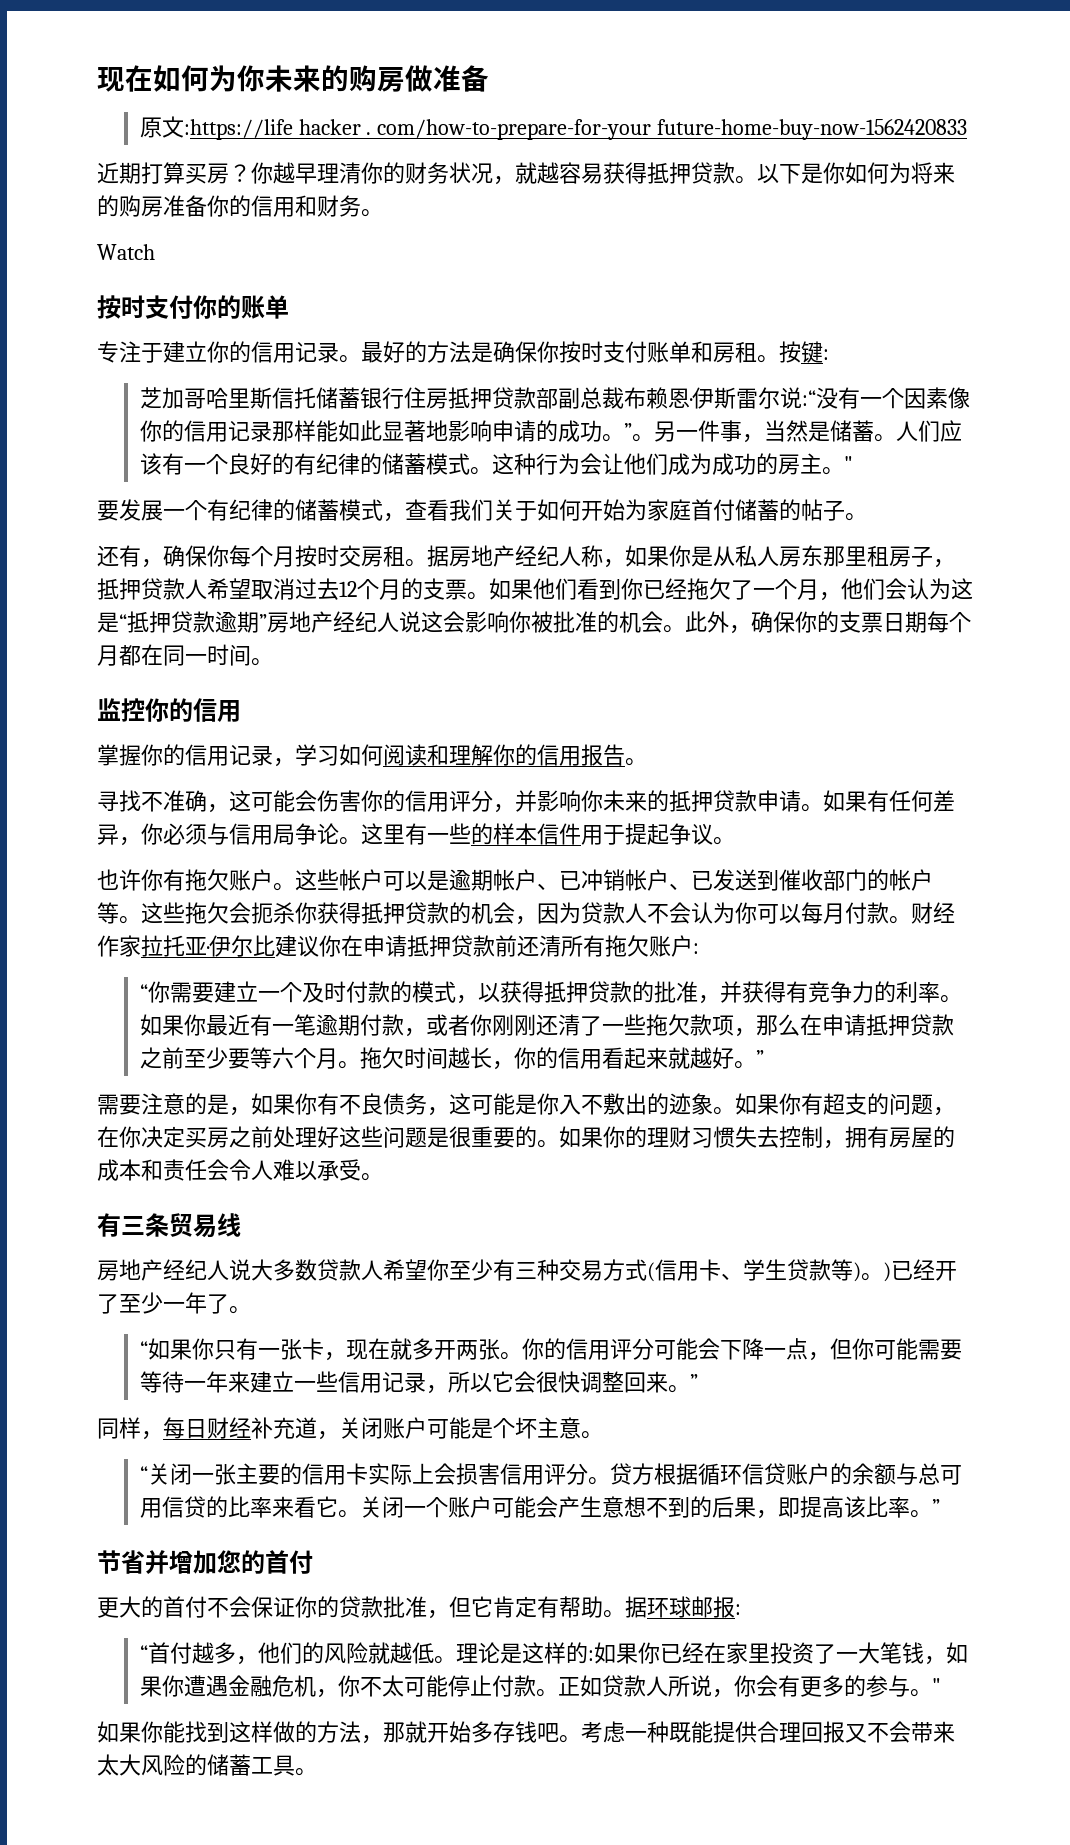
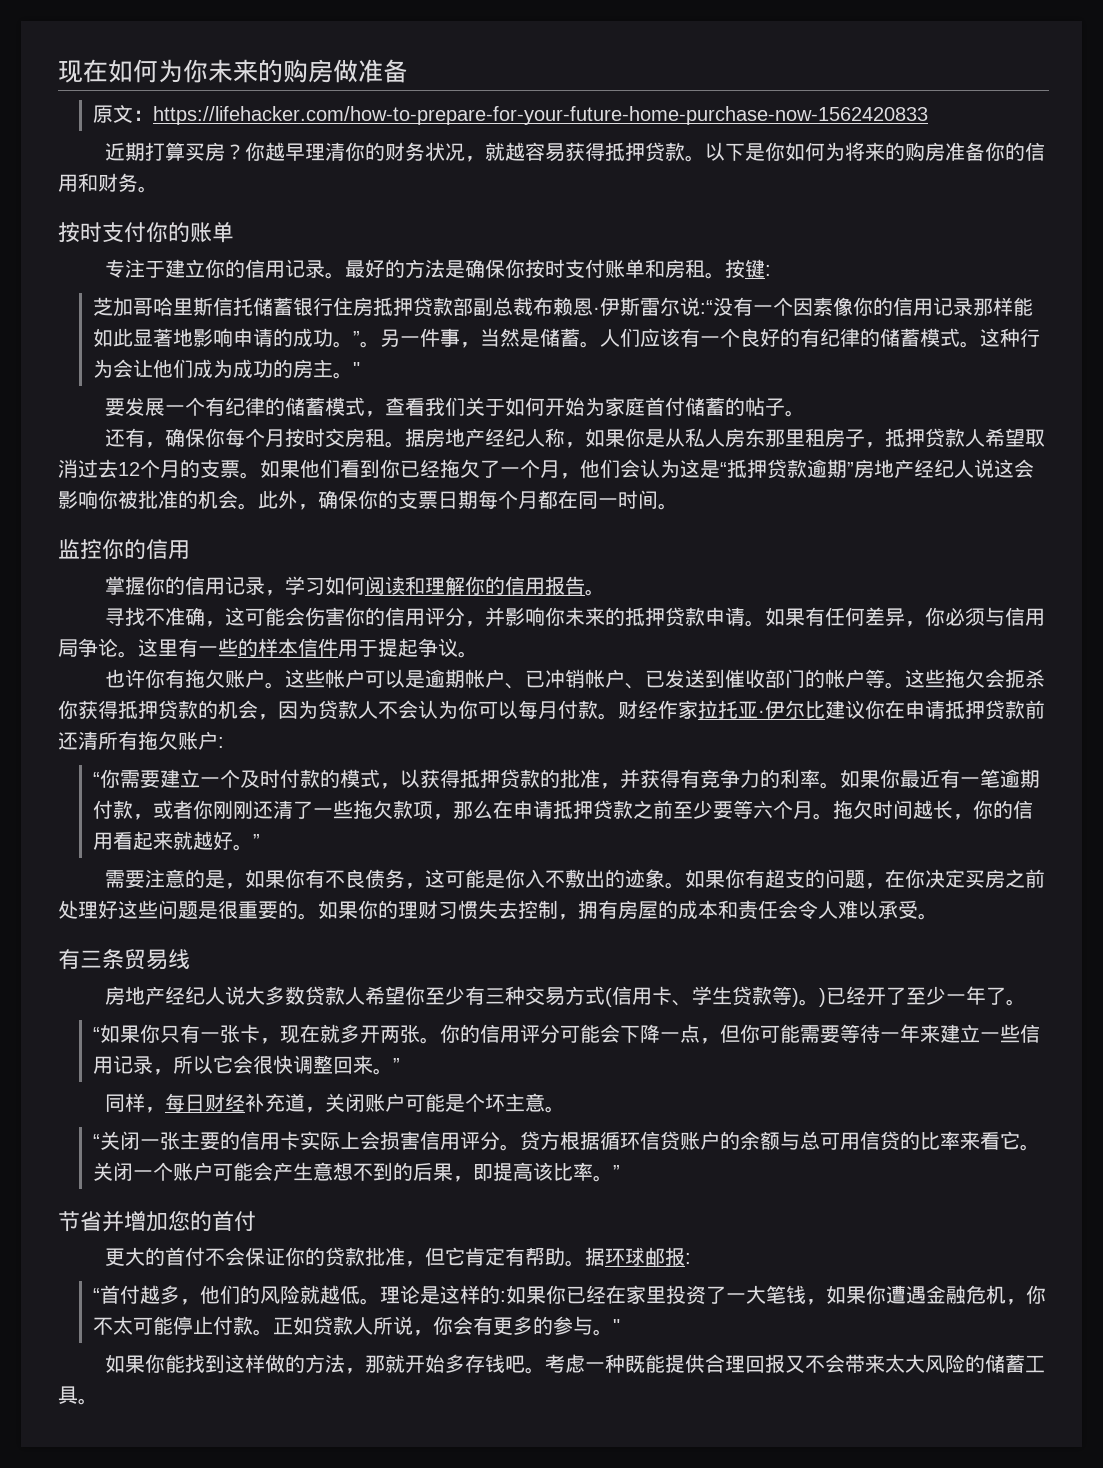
- 原文:https://life hacker . com/how-to-prepare-for-your future-home-buy-now-1562420833
+ 原文：https://lifehacker.com/how-to-prepare-for-your-future-home-purchase-now-1562420833
- Watch

